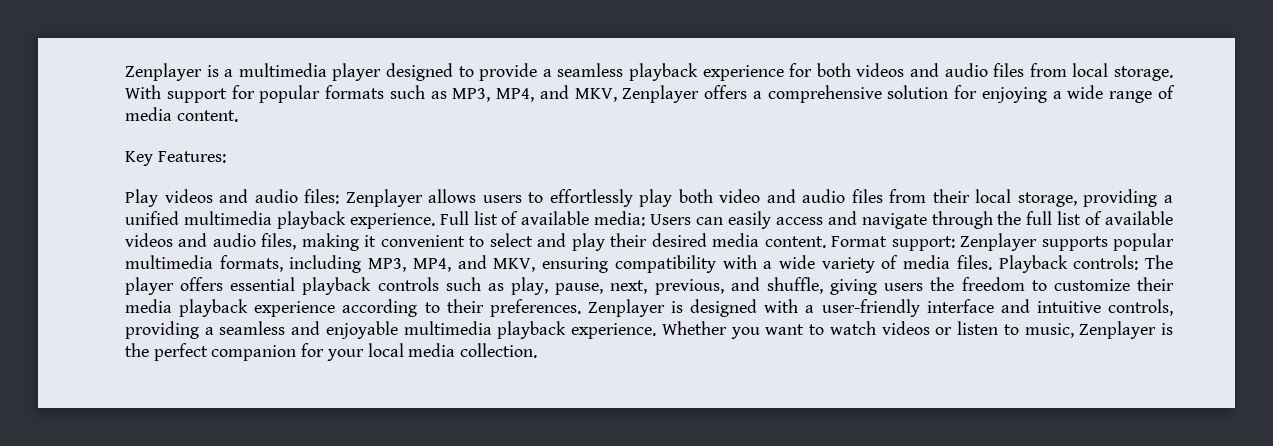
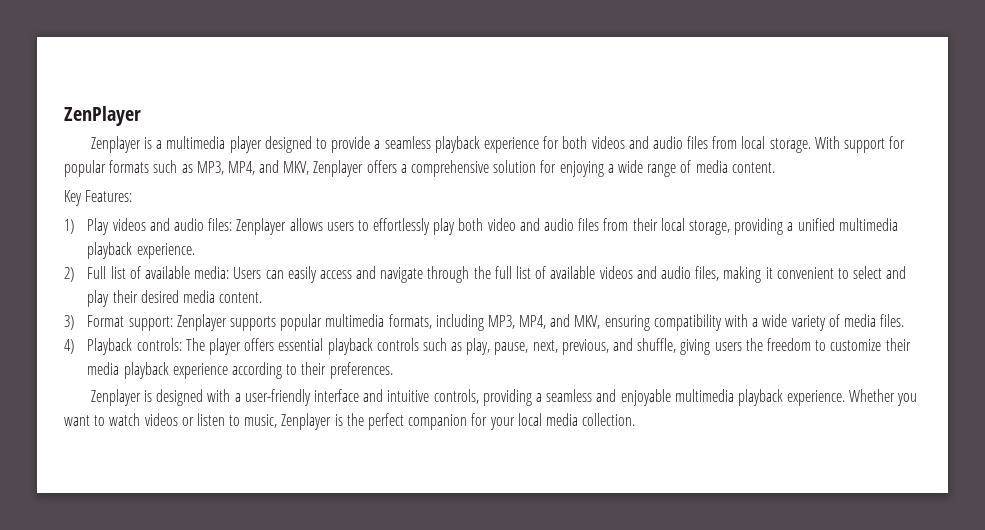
+ ZenPlayer
- Play videos and audio files:
+ 1) Play videos and audio files:
- Zenplayer allows users to effortlessly play both video and audio files from their local storage, providing a unified multimedia playback experience. Full list of available media:
+ Zenplayer allows users to effortlessly play both video and audio files from their local storage, providing a unified multimedia playback experience.
+ 2) Full list of available media:
- Users can easily access and navigate through the full list of available videos and audio files, making it convenient to select and play their desired media content. Format support:
+ Users can easily access and navigate through the full list of available videos and audio files, making it convenient to select and play their desired media content.
+ 3) Format support:
- Zenplayer supports popular multimedia formats, including MP3, MP4, and MKV, ensuring compatibility with a wide variety of media files. Playback controls:
+ Zenplayer supports popular multimedia formats, including MP3, MP4, and MKV, ensuring compatibility with a wide variety of media files.
+ 4) Playback controls:
- The player offers essential playback controls such as play, pause, next, previous, and shuffle, giving users the freedom to customize their media playback experience according to their preferences. Zenplayer is designed with a user-friendly interface and intuitive controls, providing a seamless and enjoyable multimedia playback experience.
+ The player offers essential playback controls such as play, pause, next, previous, and shuffle, giving users the freedom to customize their media playback experience according to their preferences.
+ Zenplayer is designed with a user-friendly interface and intuitive controls, providing a seamless and enjoyable multimedia playback experience.

